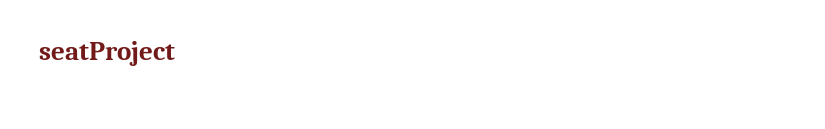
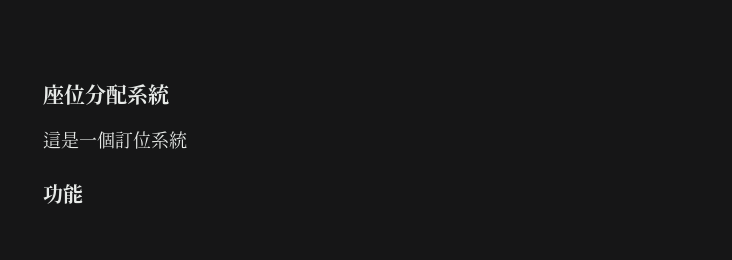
- seatProject
+ 座位分配系統
+ 這是一個訂位系統
+ 功能

